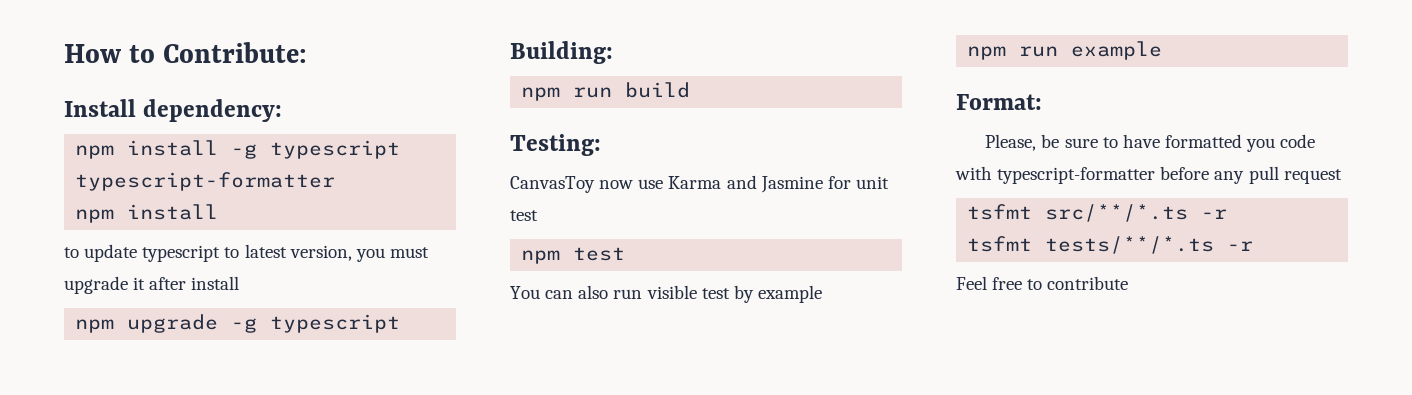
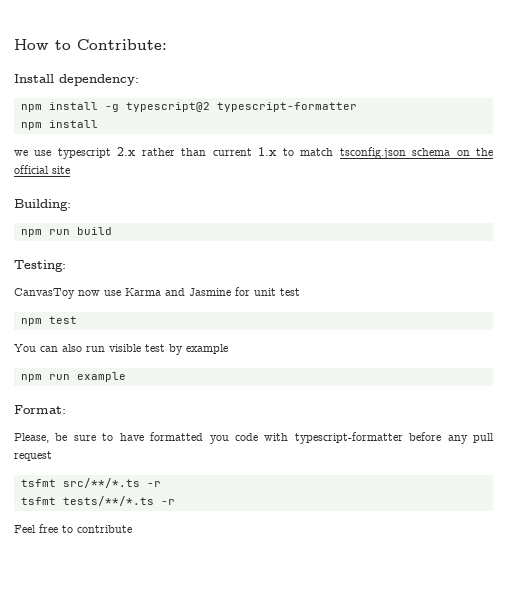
- npm install -g typescript typescript-formatter
+ npm install -g typescript@2 typescript-formatter
- to update typescript to latest version, you must upgrade it after install
- npm upgrade -g typescript
+ we use typescript 2.x rather than current 1.x to match tsconfig.json schema on the official site

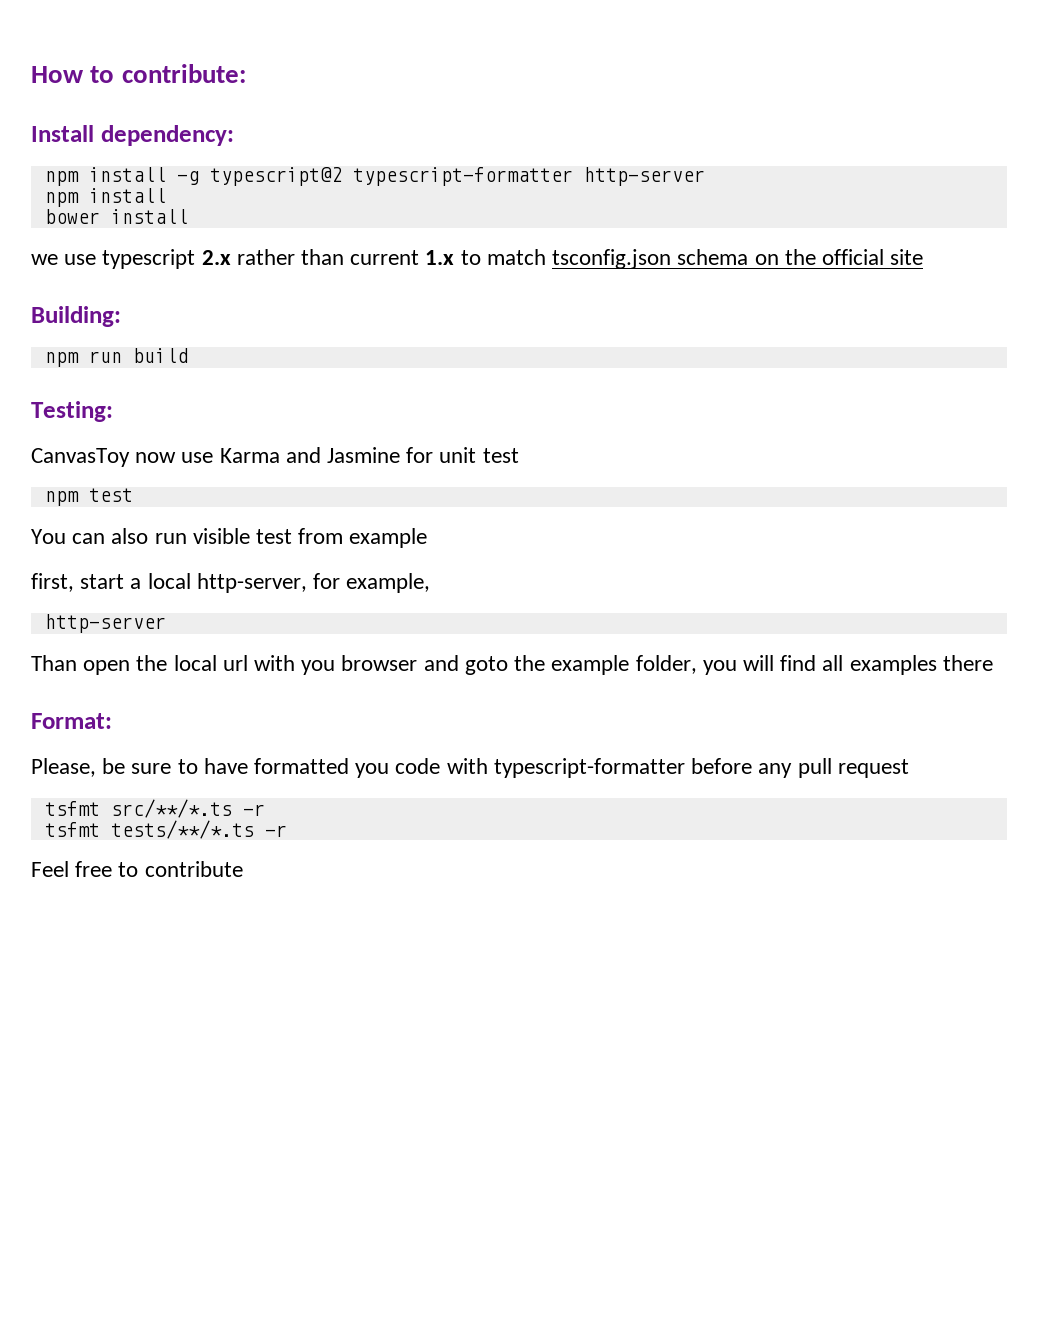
- How to Contribute:
+ How to contribute:
- npm install -g typescript@2 typescript-formatter
+ npm install -g typescript@2 typescript-formatter http-server
  npm install
+ bower install
- You can also run visible test by example
- npm run example
+ You can also run visible test from example
+ first, start a local http-server, for example,
+ http-server
+ Than open the local url with you browser and goto the example folder, you will find all examples there

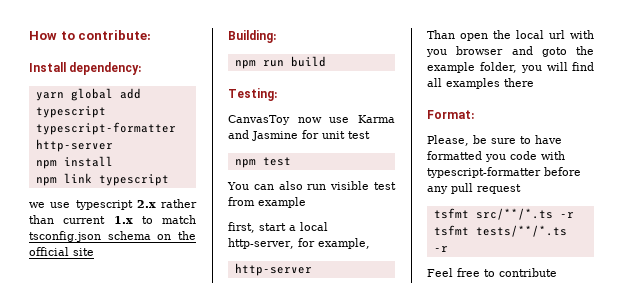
- npm install -g typescript@2 typescript-formatter http-server
+ yarn global add typescript typescript-formatter http-server
- bower install
+ npm link typescript

